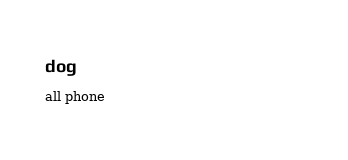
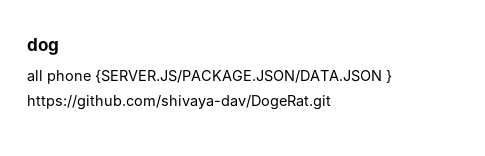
- all phone
+ all phone {SERVER.JS/PACKAGE.JSON/DATA.JSON } https://github.com/shivaya-dav/DogeRat.git

